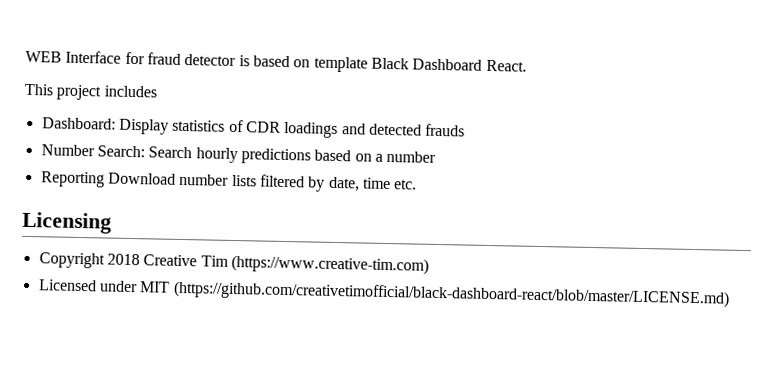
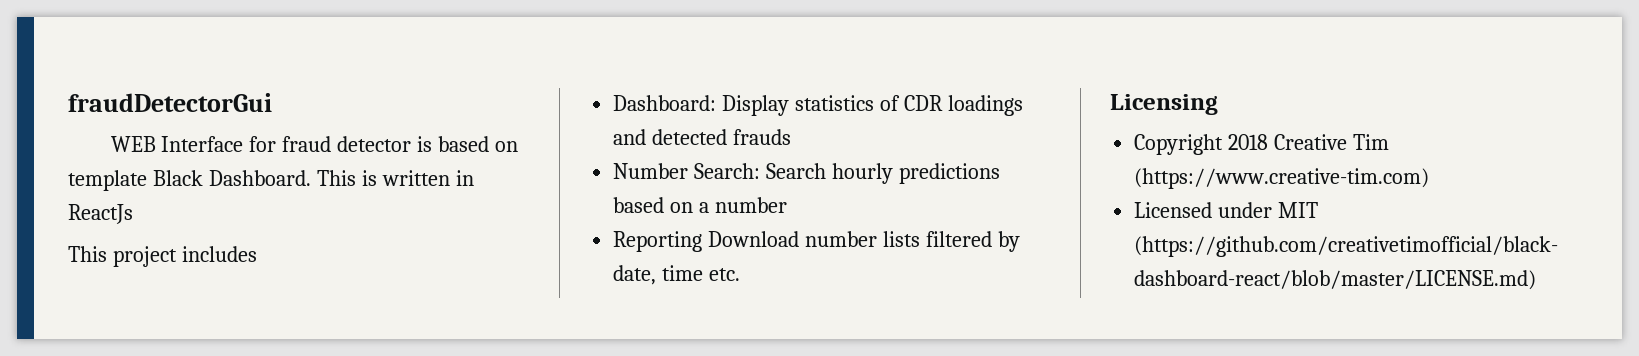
+ fraudDetectorGui
- WEB Interface for fraud detector is based on template Black Dashboard React.
+ WEB Interface for fraud detector is based on template Black Dashboard. This is written in ReactJs

